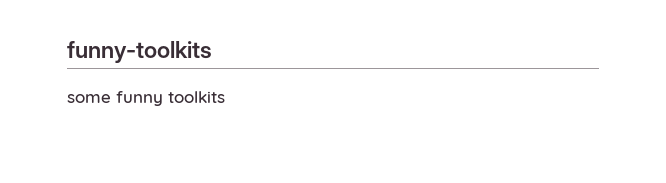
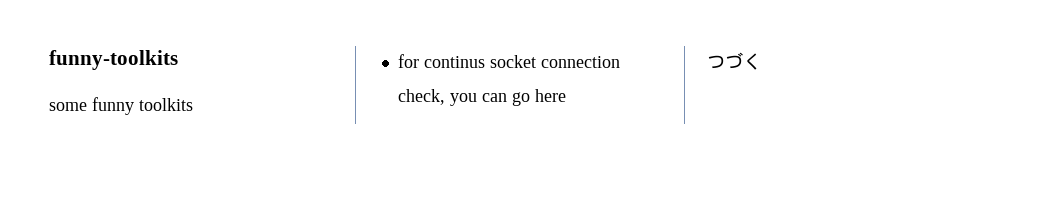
+ for continus socket connection check, you can go here
+ つづく

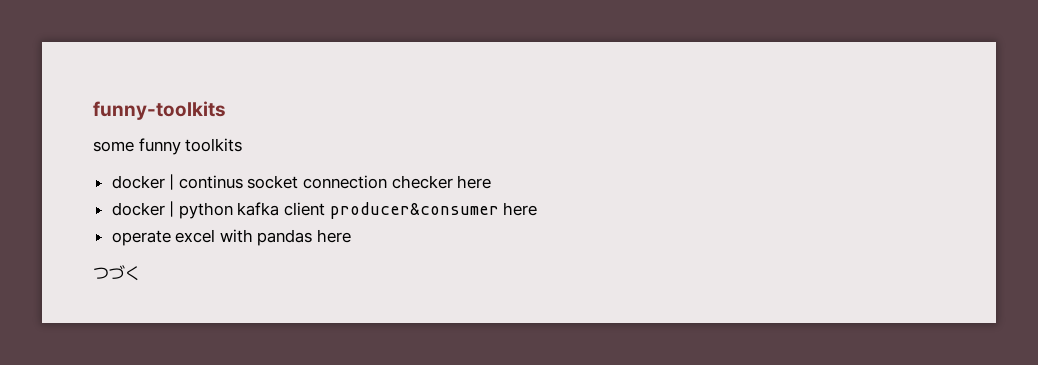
- for continus socket connection check, you can go here
+ docker | continus socket connection checker here
+ docker | python kafka client producer&consumer here
+ operate excel with pandas here

